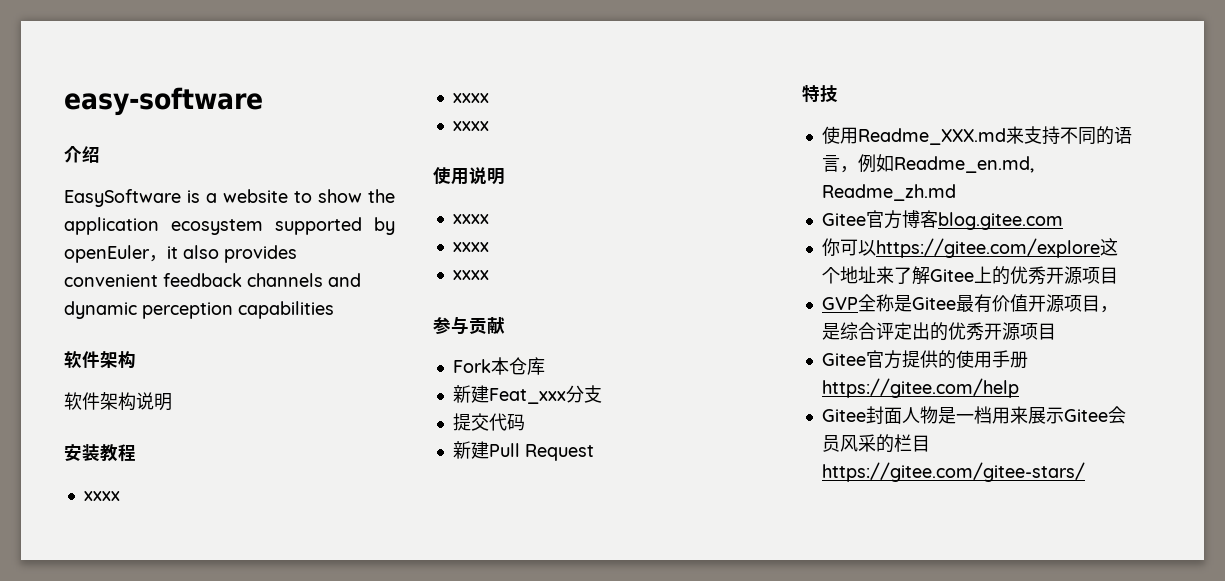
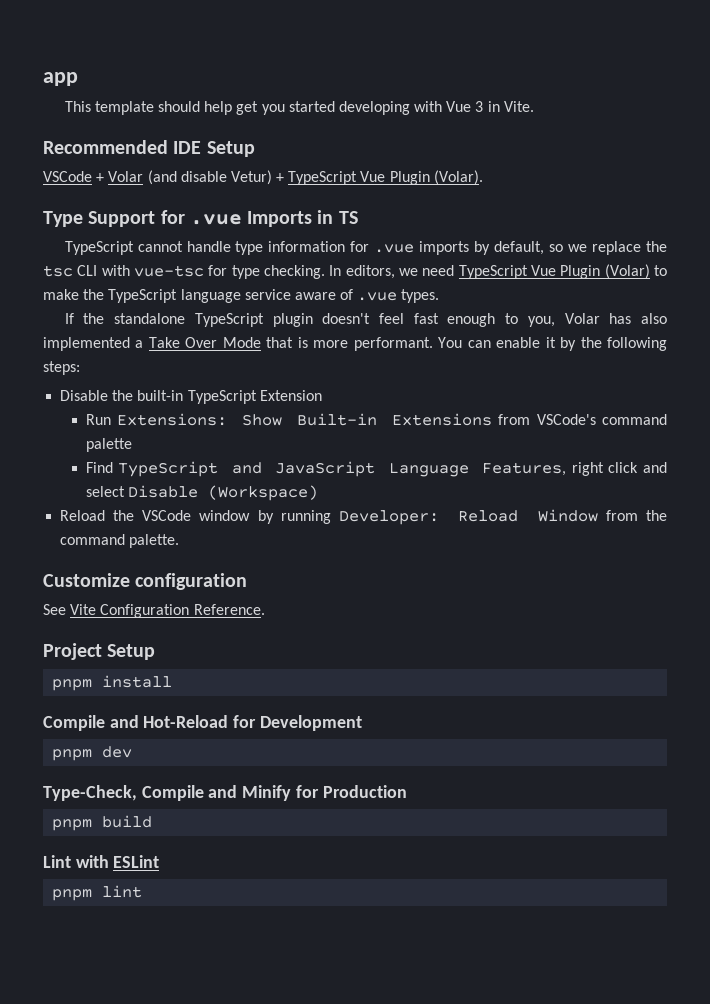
- easy-software
- 介绍
- EasySoftware is a website to show the application ecosystem supported by openEuler，it also provides convenient feedback channels and dynamic perception capabilities
- 软件架构
- 软件架构说明
- 安装教程
- xxxx
- xxxx
- xxxx
- 使用说明
- xxxx
- xxxx
- xxxx
- 参与贡献
- Fork本仓库
- 新建Feat_xxx分支
- 提交代码
- 新建Pull Request
- 特技
- 使用Readme_XXX.md来支持不同的语言，例如Readme_en.md, Readme_zh.md
- Gitee官方博客blog.gitee.com
- 你可以https://gitee.com/explore这个地址来了解Gitee上的优秀开源项目
- GVP全称是Gitee最有价值开源项目，是综合评定出的优秀开源项目
- Gitee官方提供的使用手册https://gitee.com/help
- Gitee封面人物是一档用来展示Gitee会员风采的栏目https://gitee.com/gitee-stars/
+ app
+ This template should help get you started developing with Vue 3 in Vite.
+ Recommended IDE Setup
+ VSCode + Volar (and disable Vetur) + TypeScript Vue Plugin (Volar).
+ Type Support for .vue Imports in TS
+ TypeScript cannot handle type information for .vue imports by default, so we replace the tsc CLI with vue-tsc for type checking. In editors, we need TypeScript Vue Plugin (Volar) to make the TypeScript language service aware of .vue types.
+ If the standalone TypeScript plugin doesn't feel fast enough to you, Volar has also implemented a Take Over Mode that is more performant. You can enable it by the following steps:
+ Disable the built-in TypeScript Extension
+ Run Extensions: Show Built-in Extensions from VSCode's command palette
+ Find TypeScript and JavaScript Language Features, right click and select Disable (Workspace)
+ Reload the VSCode window by running Developer: Reload Window from the command palette.
+ Customize configuration
+ See Vite Configuration Reference.
+ Project Setup
+ pnpm install
+ Compile and Hot-Reload for Development
+ pnpm dev
+ Type-Check, Compile and Minify for Production
+ pnpm build
+ Lint with ESLint
+ pnpm lint

